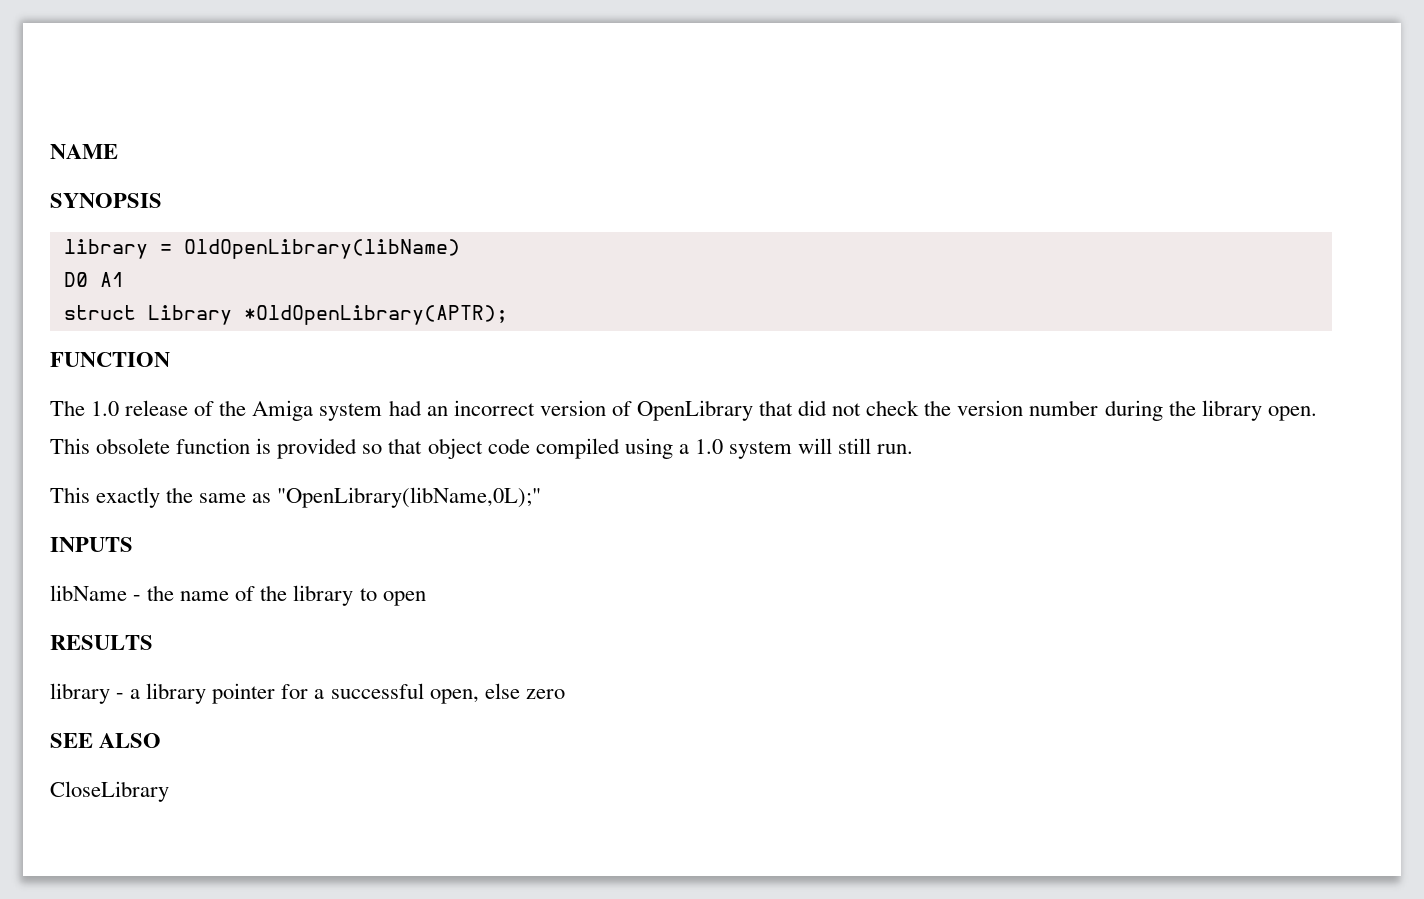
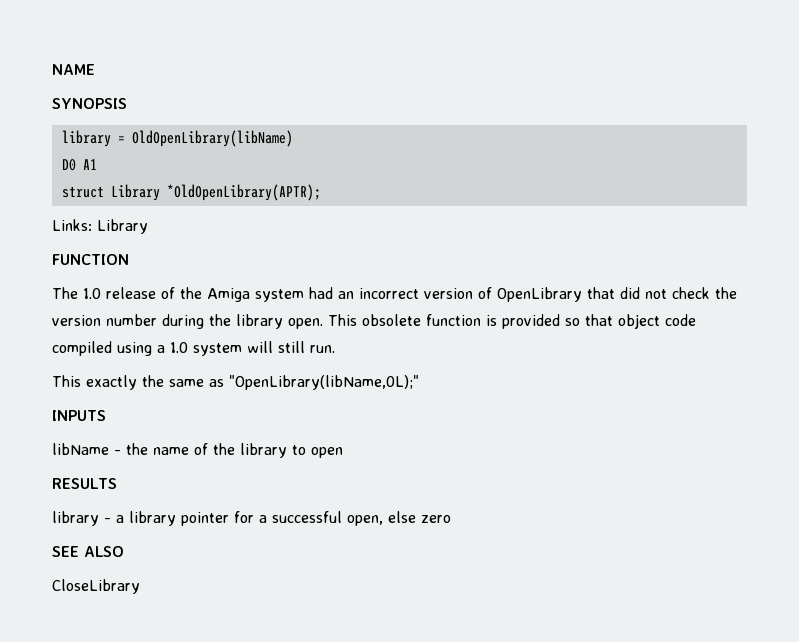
+ Links: Library

